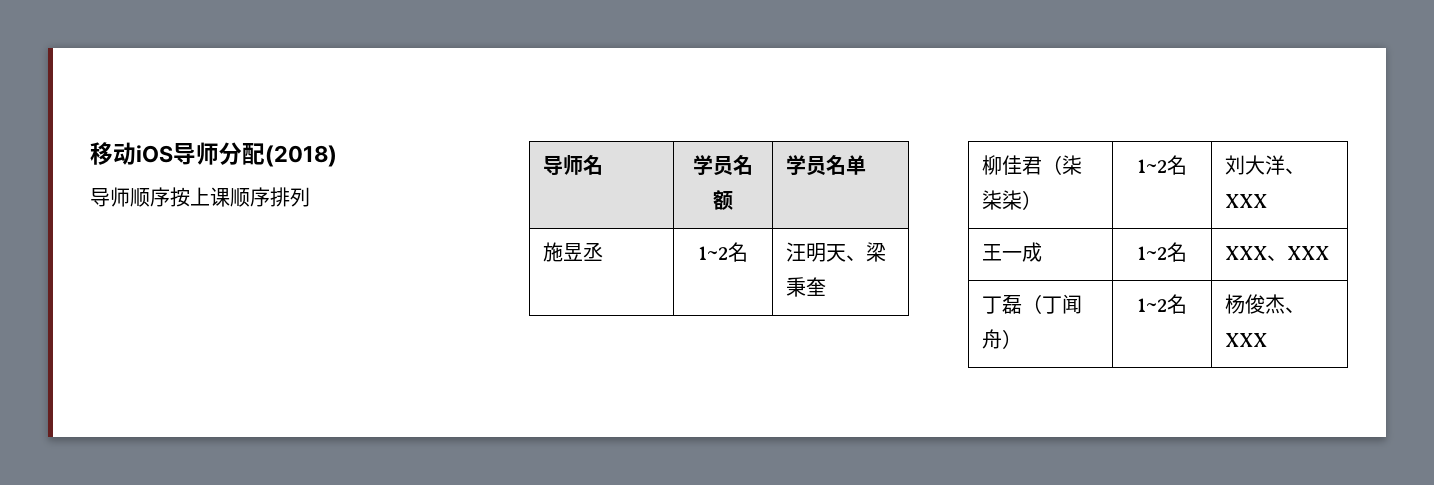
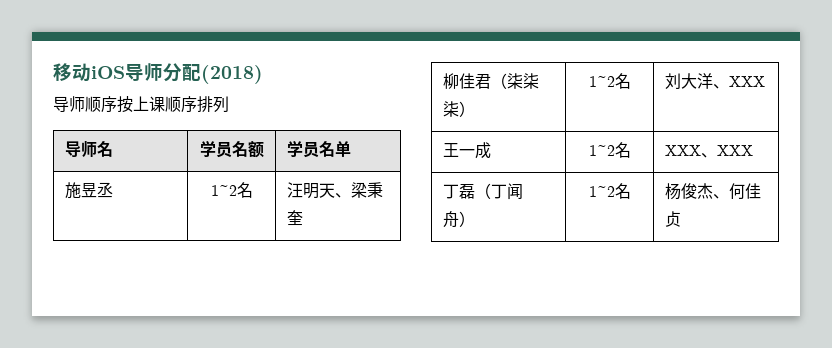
- 丁磊（丁闻舟） | 1~2名 | 杨俊杰、XXX
+ 丁磊（丁闻舟） | 1~2名 | 杨俊杰、何佳贞

